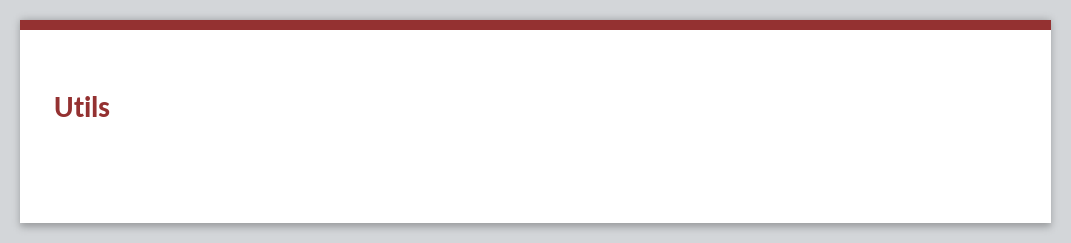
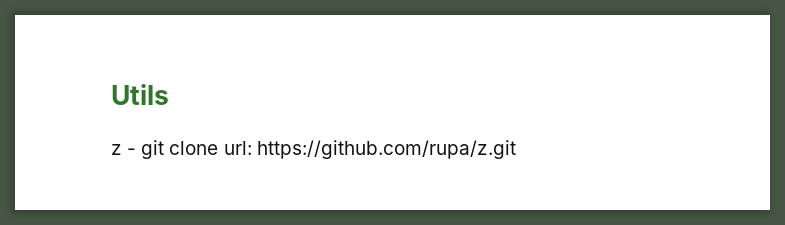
+ z - git clone url: https://github.com/rupa/z.git

